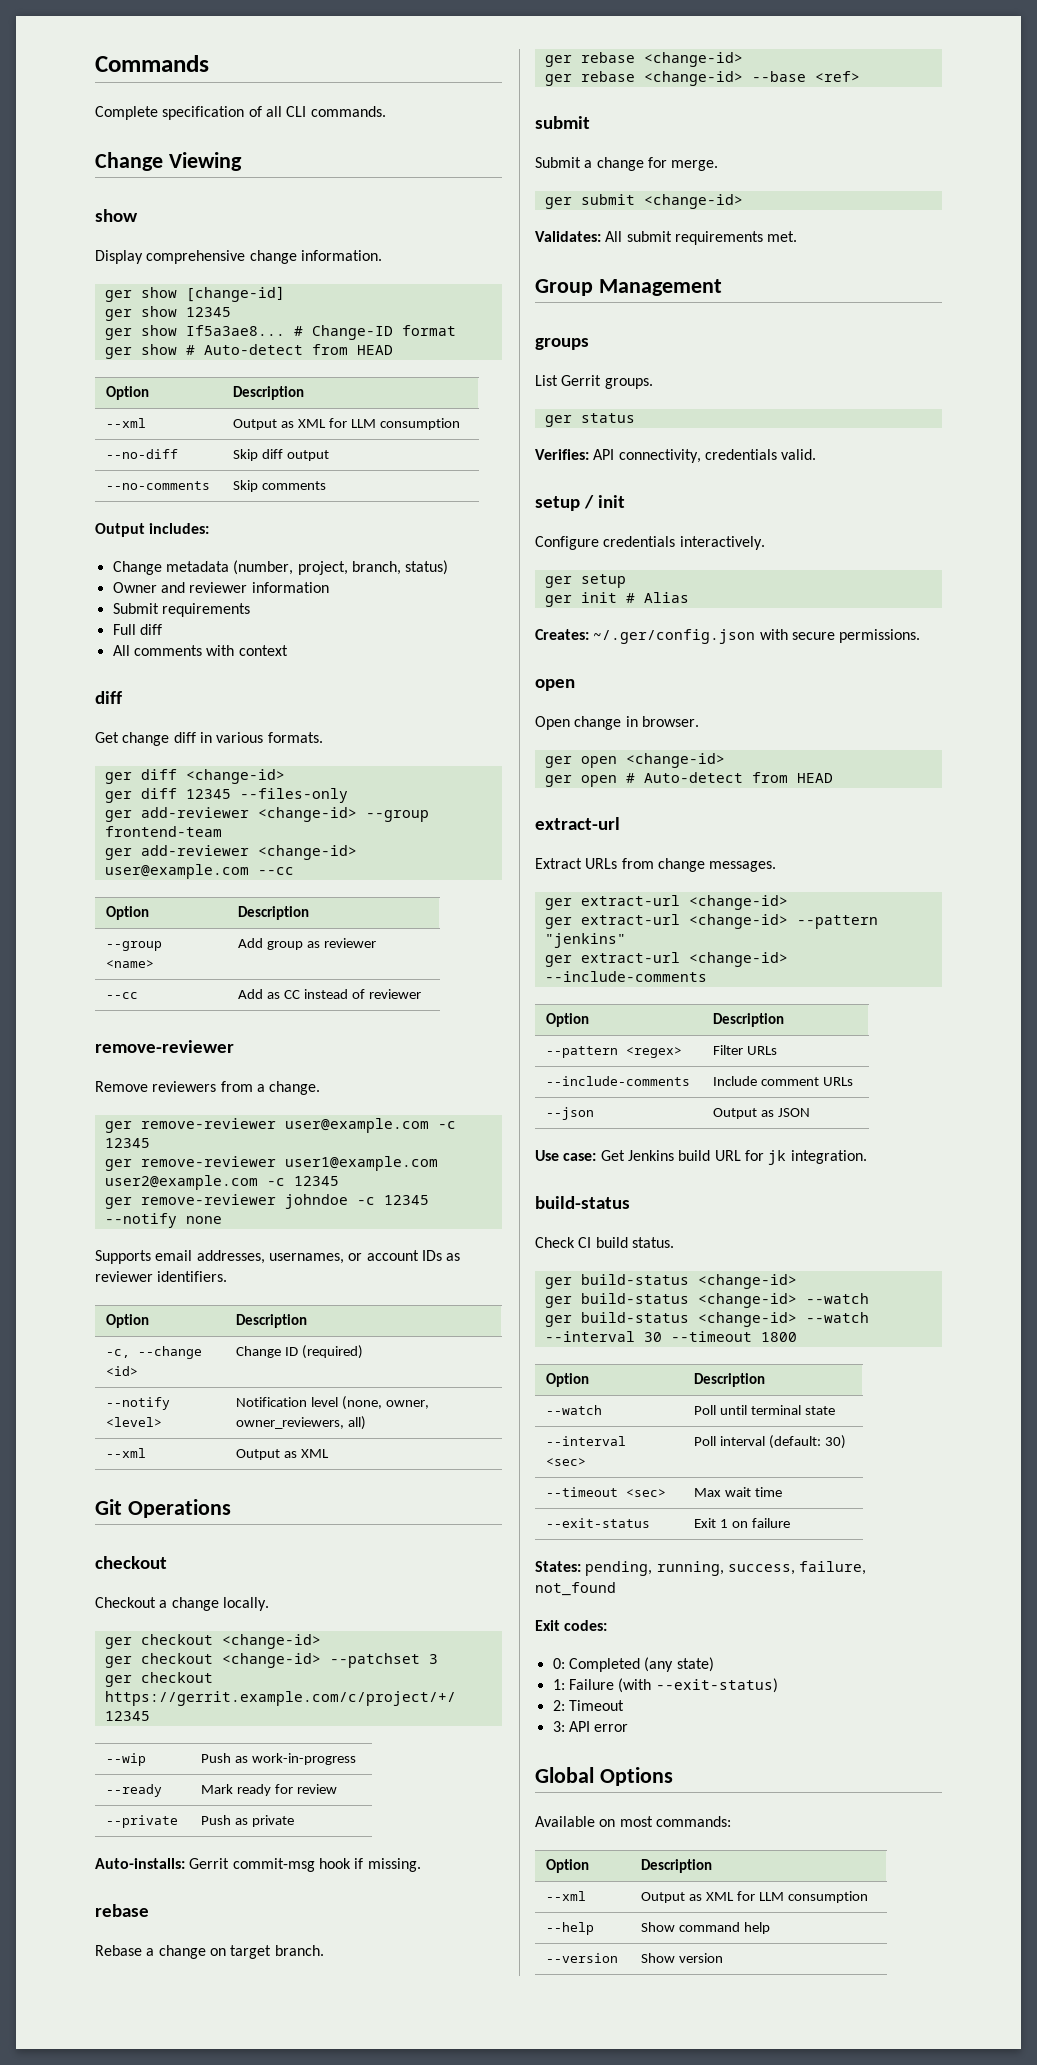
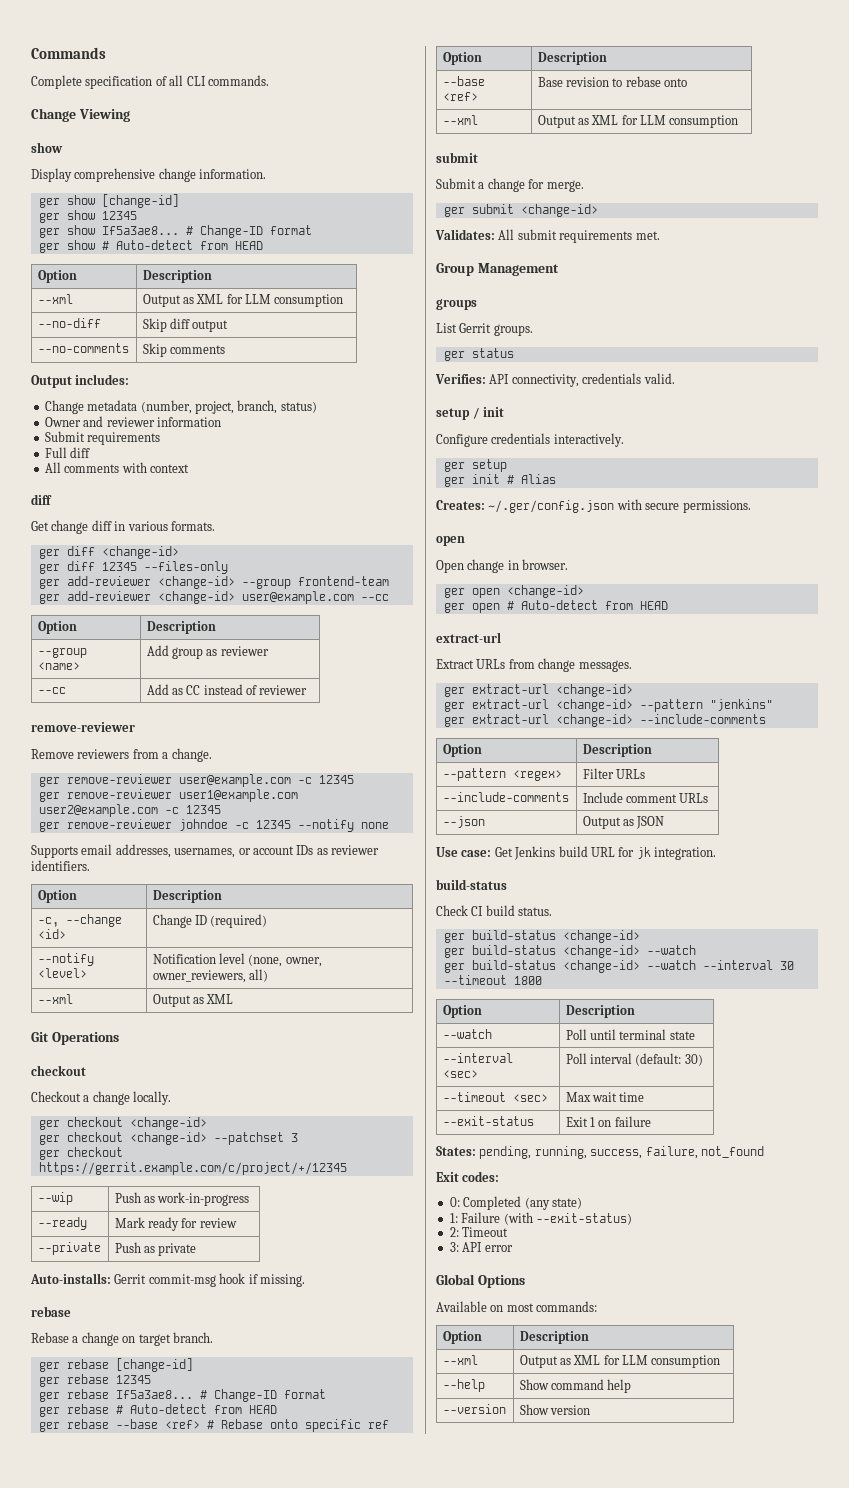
  Rebase a change on target branch.
- ger rebase <change-id>
- ger rebase <change-id> --base <ref>
+ ger rebase [change-id]
+ ger rebase 12345
+ ger rebase If5a3ae8... # Change-ID format
+ ger rebase # Auto-detect from HEAD
+ ger rebase --base <ref> # Rebase onto specific ref
+ Option | Description
+ --base <ref> | Base revision to rebase onto
+ --xml | Output as XML for LLM consumption

